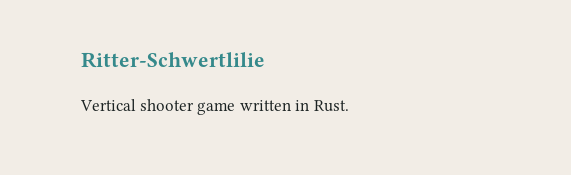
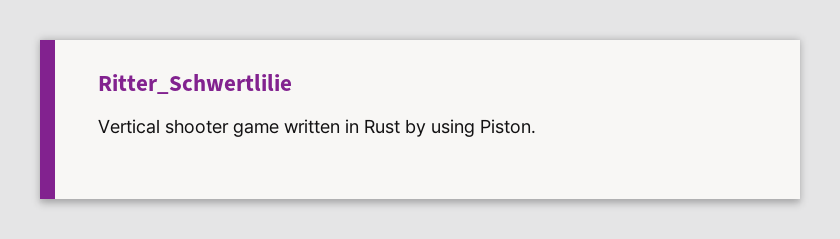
- Ritter-Schwertlilie
+ Ritter_Schwertlilie
- Vertical shooter game written in Rust.
+ Vertical shooter game written in Rust by using Piston.

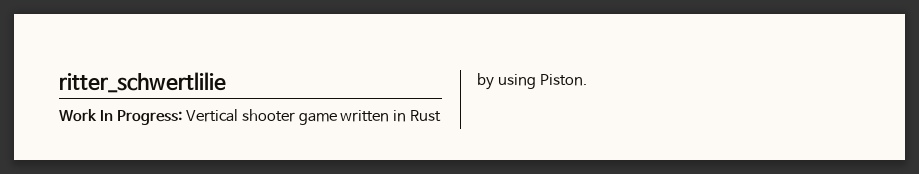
- Ritter_Schwertlilie
- Vertical shooter game written in Rust by using Piston.
+ ritter_schwertlilie
+ Work In Progress: Vertical shooter game written in Rust by using Piston.

